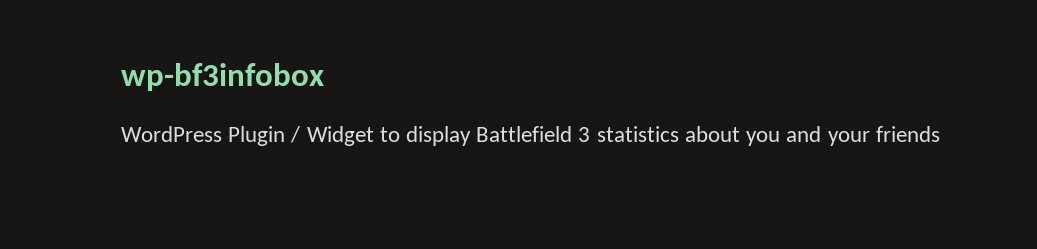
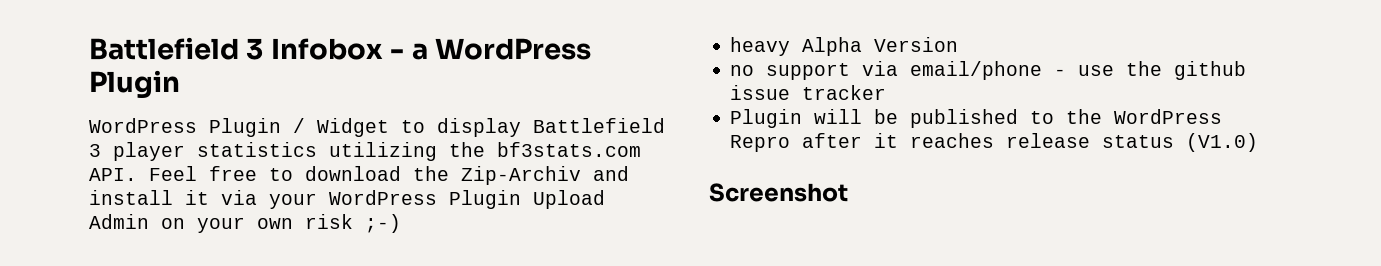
- wp-bf3infobox
+ Battlefield 3 Infobox - a WordPress Plugin
- WordPress Plugin / Widget to display Battlefield 3 statistics about you and your friends
+ WordPress Plugin / Widget to display Battlefield 3 player statistics utilizing the bf3stats.com API. Feel free to download the Zip-Archiv and install it via your WordPress Plugin Upload Admin on your own risk ;-)
+ heavy Alpha Version
+ no support via email/phone - use the github issue tracker
+ Plugin will be published to the WordPress Repro after it reaches release status (V1.0)
+ Screenshot

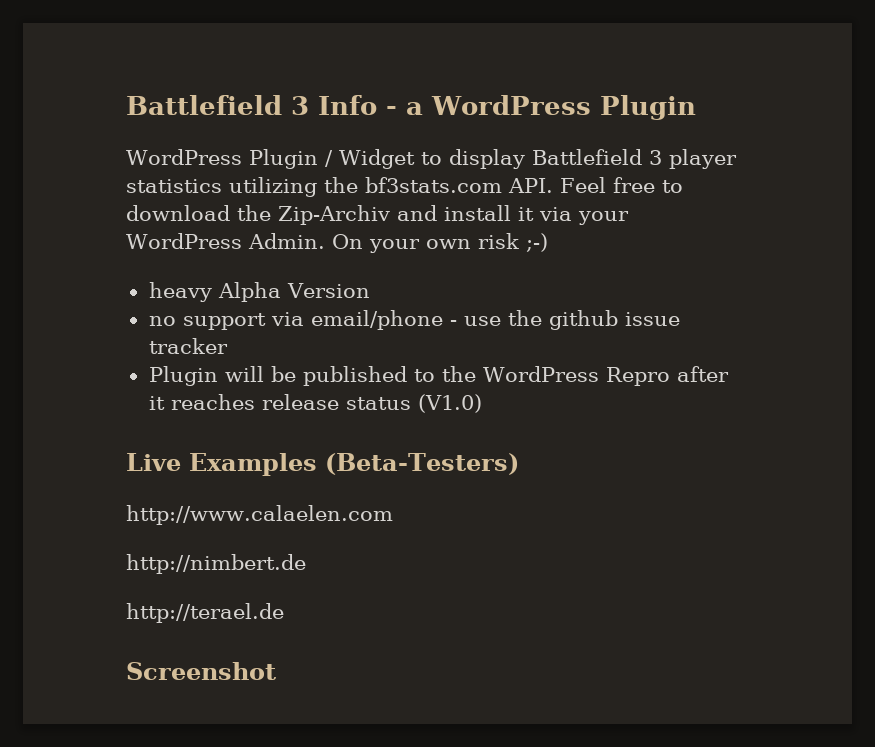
- Battlefield 3 Infobox - a WordPress Plugin
+ Battlefield 3 Info - a WordPress Plugin
- WordPress Plugin / Widget to display Battlefield 3 player statistics utilizing the bf3stats.com API. Feel free to download the Zip-Archiv and install it via your WordPress Plugin Upload Admin on your own risk ;-)
+ WordPress Plugin / Widget to display Battlefield 3 player statistics utilizing the bf3stats.com API. Feel free to download the Zip-Archiv and install it via your WordPress Admin. On your own risk ;-)
+ Live Examples (Beta-Testers)
+ http://www.calaelen.com
+ http://nimbert.de
+ http://terael.de

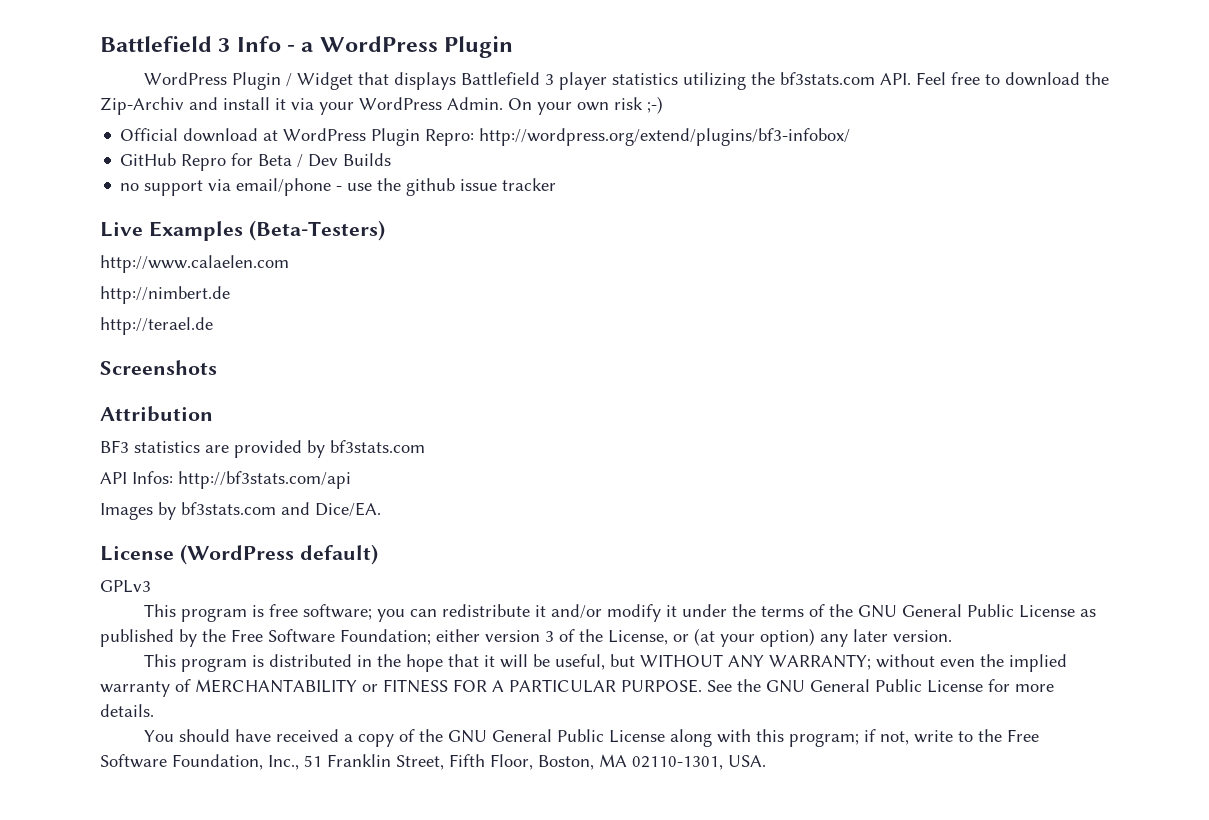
- WordPress Plugin / Widget to display Battlefield 3 player statistics utilizing the bf3stats.com API. Feel free to download the Zip-Archiv and install it via your WordPress Admin.
+ WordPress Plugin / Widget that displays Battlefield 3 player statistics utilizing the bf3stats.com API. Feel free to download the Zip-Archiv and install it via your WordPress Admin.
- heavy Alpha Version
+ Official download at WordPress Plugin Repro: http://wordpress.org/extend/plugins/bf3-infobox/
+ GitHub Repro for Beta / Dev Builds
- Plugin will be published to the WordPress Repro after it reaches release status (V1.0)
- Screenshot
+ Screenshots
+ Attribution
+ BF3 statistics are provided by bf3stats.com
+ API Infos: http://bf3stats.com/api
+ Images by bf3stats.com and Dice/EA.
+ License (WordPress default)
+ GPLv3
+ This program is free software; you can redistribute it and/or modify it under the terms of the GNU General Public License as published by the Free Software Foundation; either version 3 of the License, or (at your option) any later version.
+ This program is distributed in the hope that it will be useful, but WITHOUT ANY WARRANTY; without even the implied warranty of MERCHANTABILITY or FITNESS FOR A PARTICULAR PURPOSE. See the GNU General Public License for more details.
+ You should have received a copy of the GNU General Public License along with this program; if not, write to the Free Software Foundation, Inc., 51 Franklin Street, Fifth Floor, Boston, MA 02110-1301, USA.

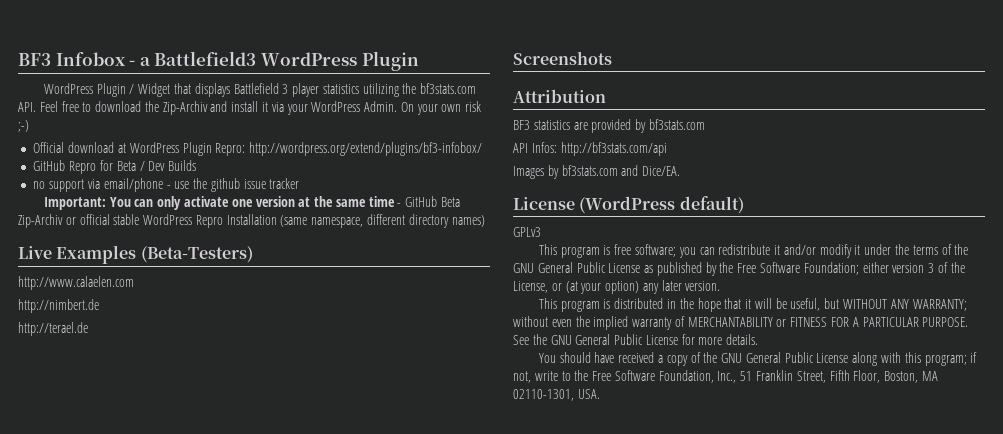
- Battlefield 3 Info - a WordPress Plugin
+ BF3 Infobox - a Battlefield3 WordPress Plugin
+ Important: You can only activate one version at the same time - GitHub Beta Zip-Archiv or official stable WordPress Repro Installation (same namespace, different directory names)

